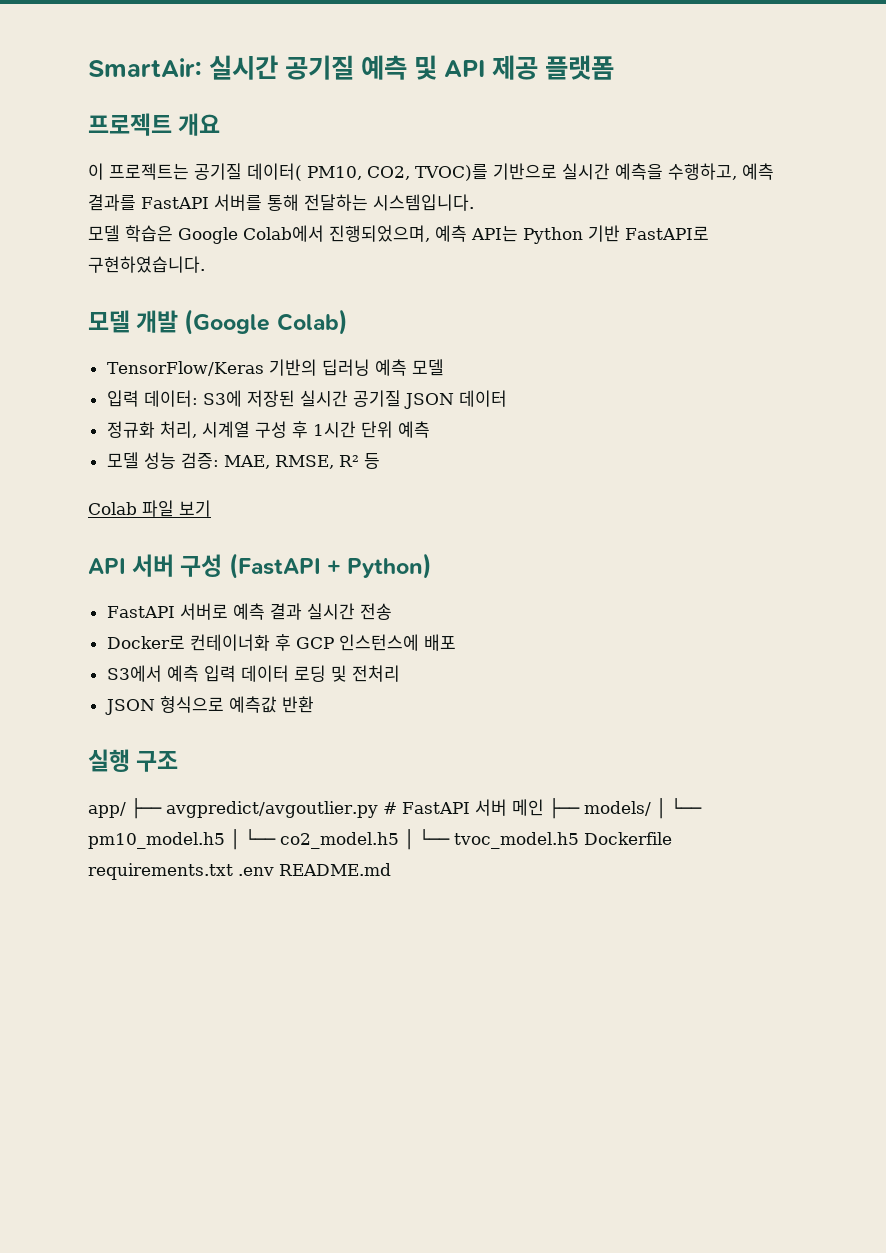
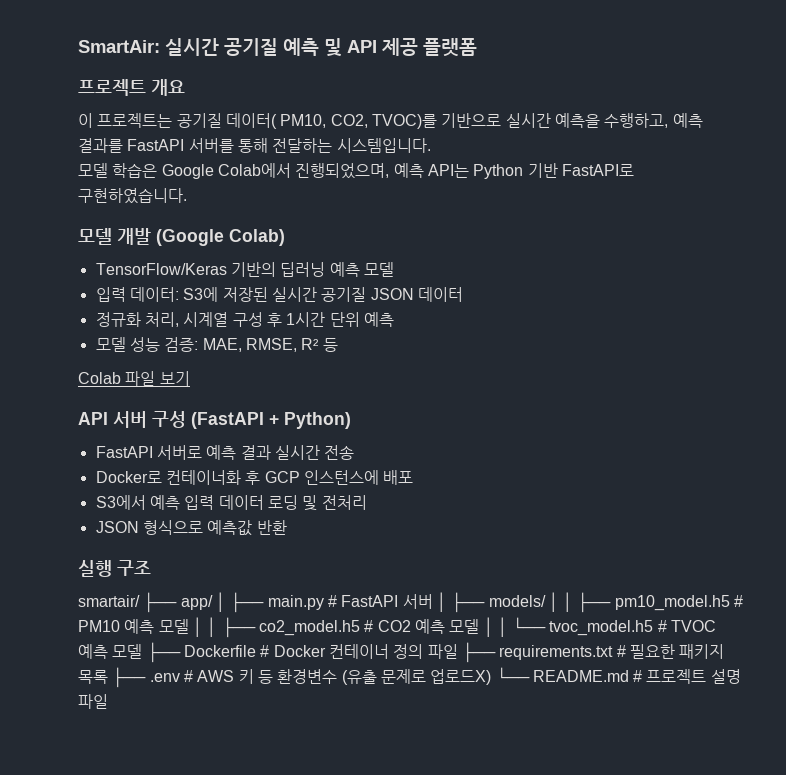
- app/ ├── avgpredict/avgoutlier.py # FastAPI 서버 메인 ├── models/ │ └── pm10_model.h5 │ └── co2_model.h5 │ └── tvoc_model.h5 Dockerfile requirements.txt .env README.md
+ smartair/ ├── app/ │ ├── main.py # FastAPI 서버 │ ├── models/ │ │ ├── pm10_model.h5 # PM10 예측 모델 │ │ ├── co2_model.h5 # CO2 예측 모델 │ │ └── tvoc_model.h5 # TVOC 예측 모델 ├── Dockerfile # Docker 컨테이너 정의 파일 ├── requirements.txt # 필요한 패키지 목록 ├── .env # AWS 키 등 환경변수 (유출 문제로 업로드X) └── README.md # 프로젝트 설명 파일

